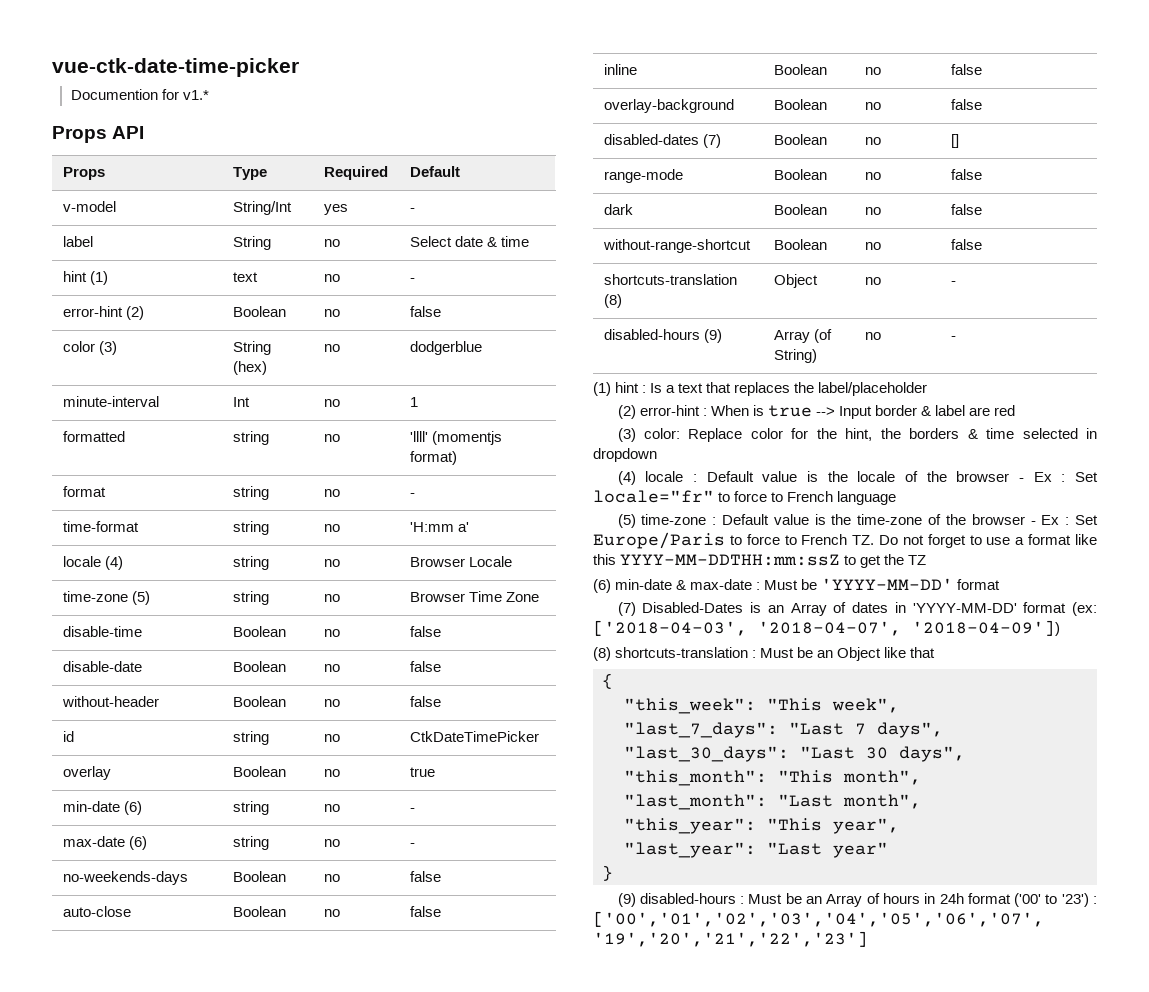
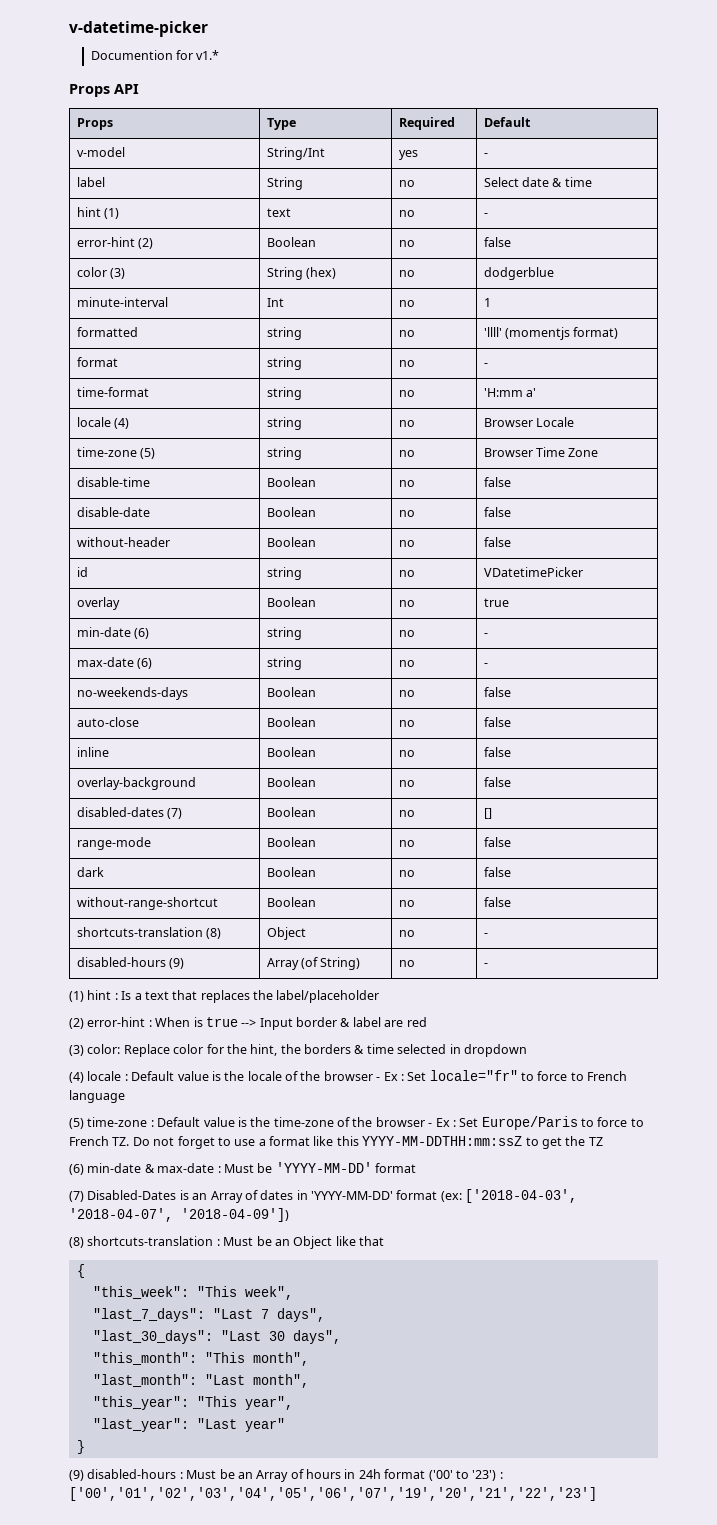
- vue-ctk-date-time-picker
+ v-datetime-picker
- id | string | no | CtkDateTimePicker
+ id | string | no | VDatetimePicker

